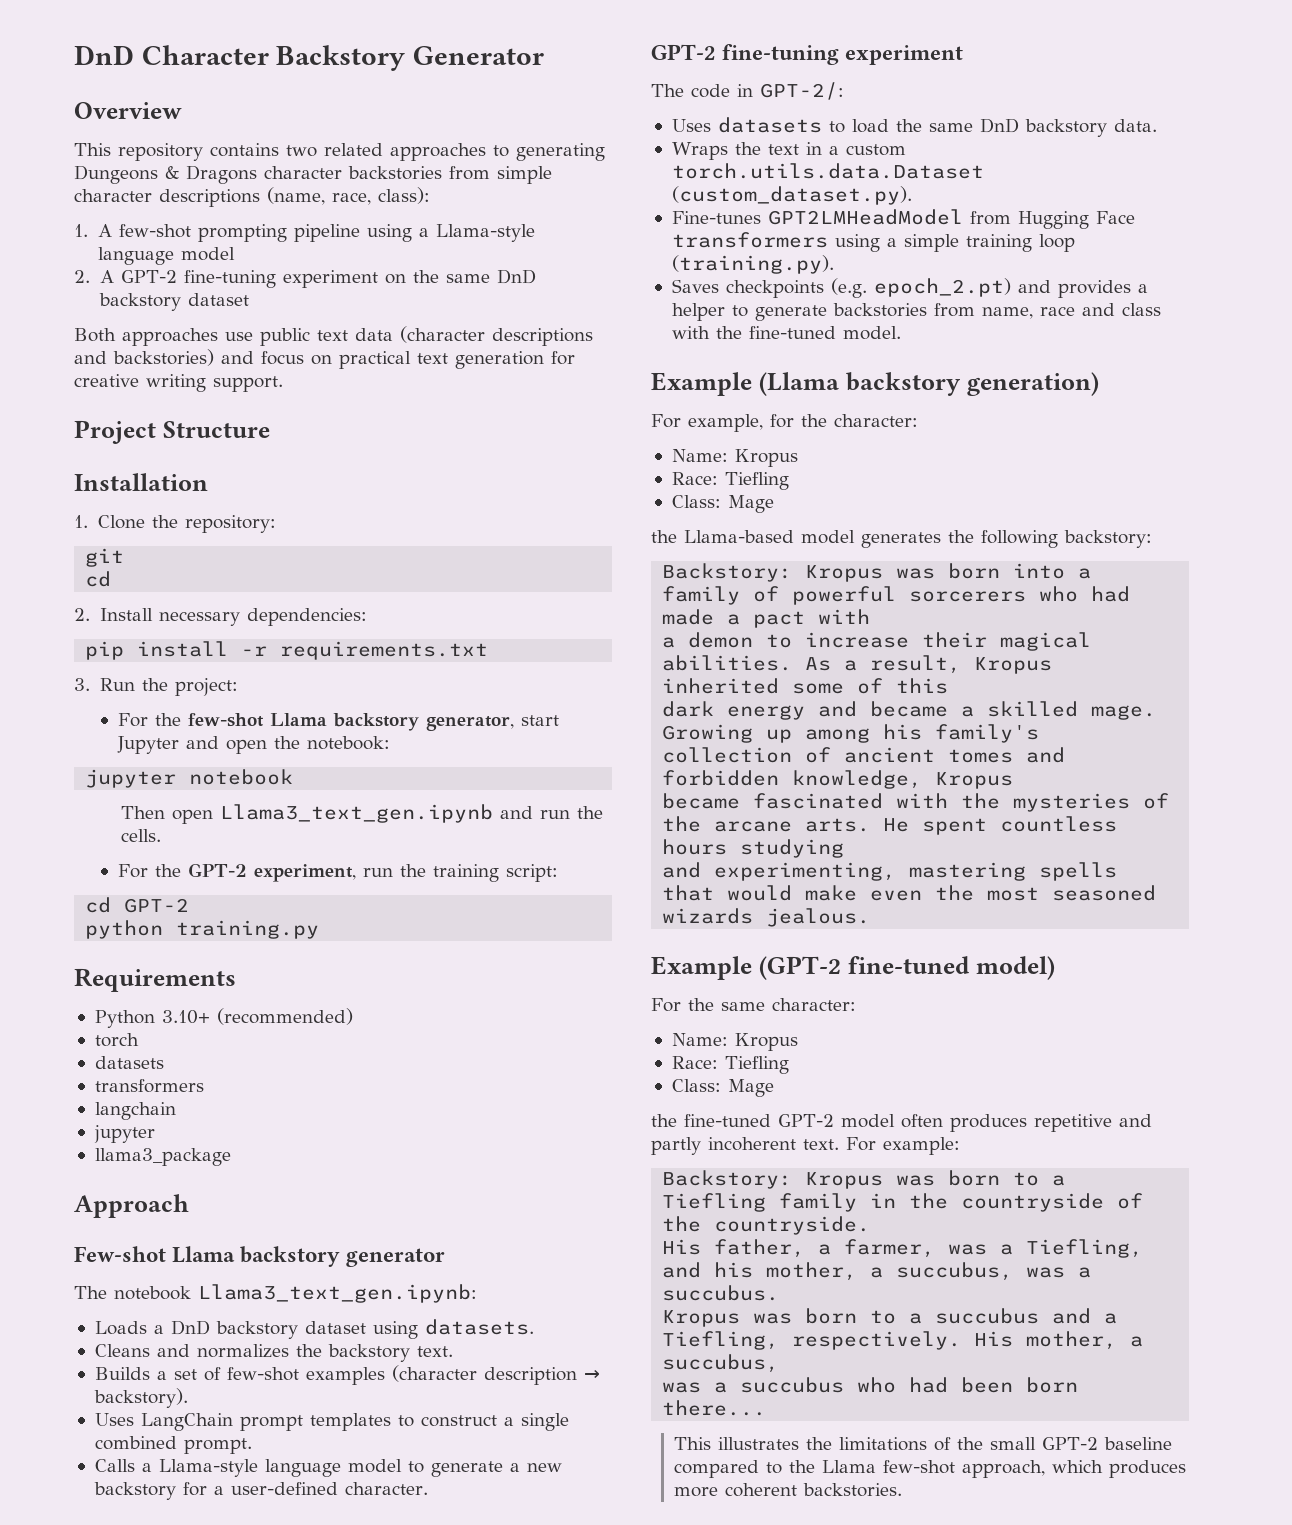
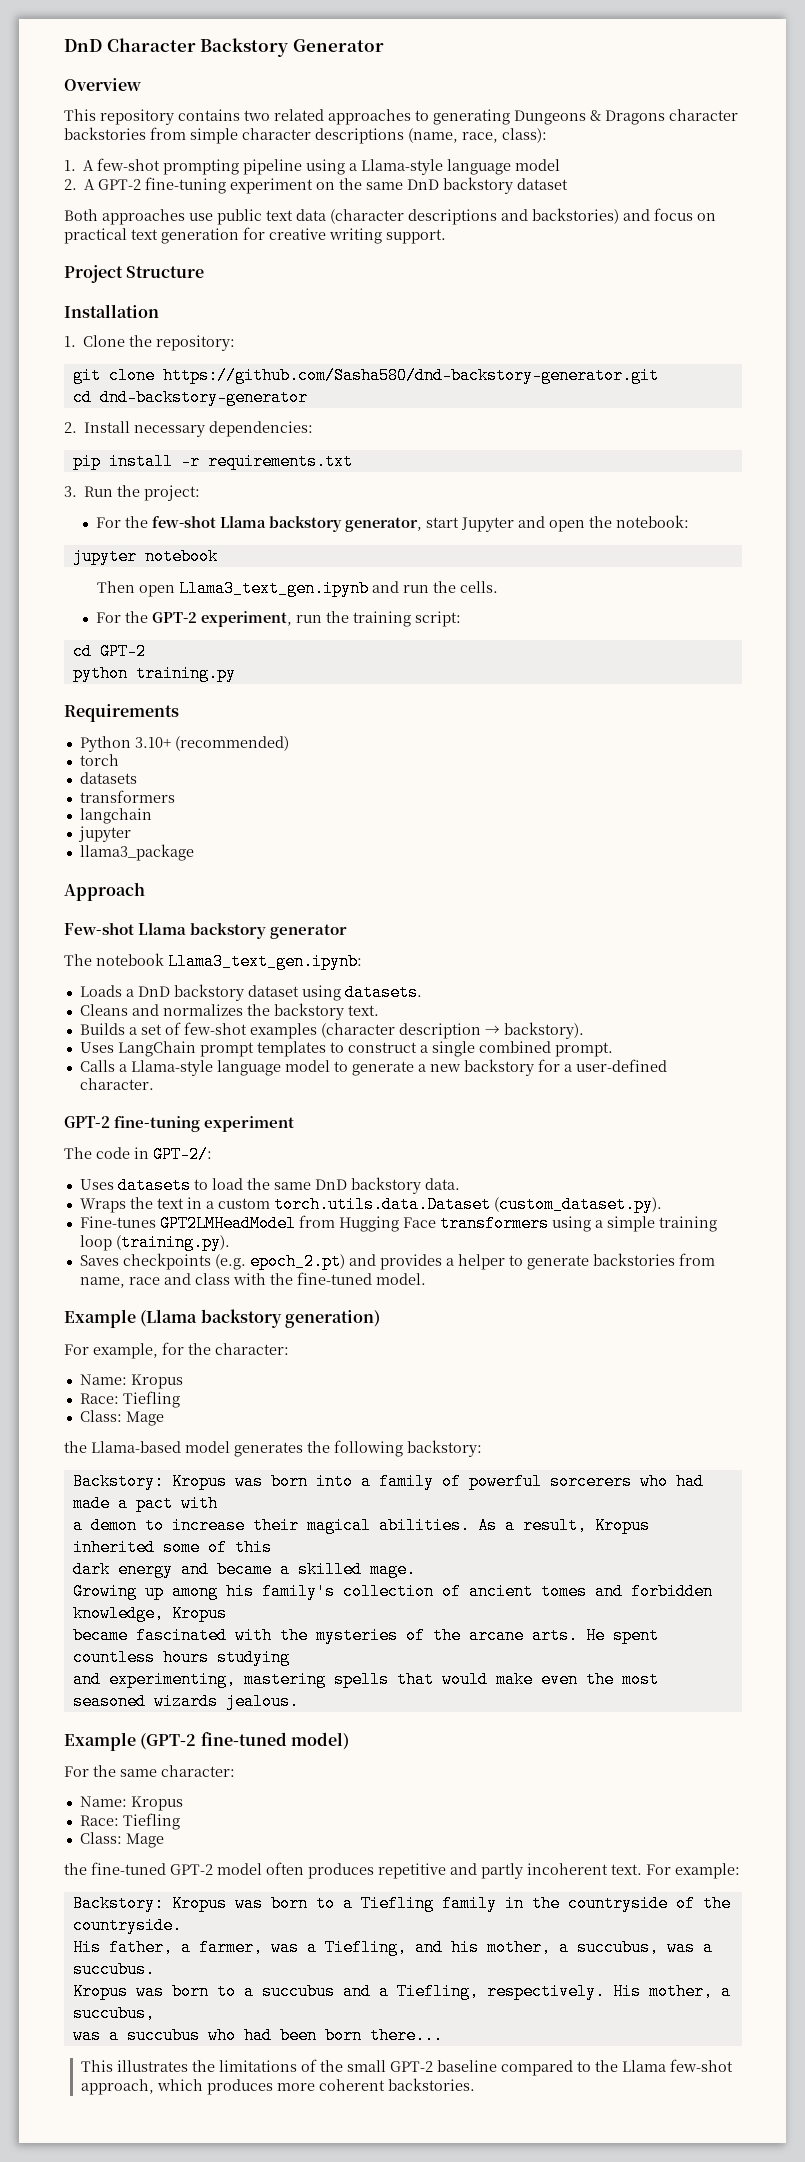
- git
- cd
+ git clone https://github.com/Sasha580/dnd-backstory-generator.git
+ cd dnd-backstory-generator

